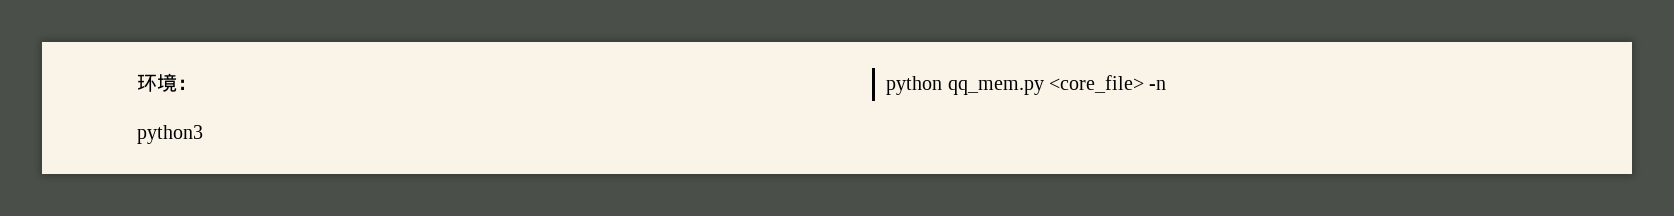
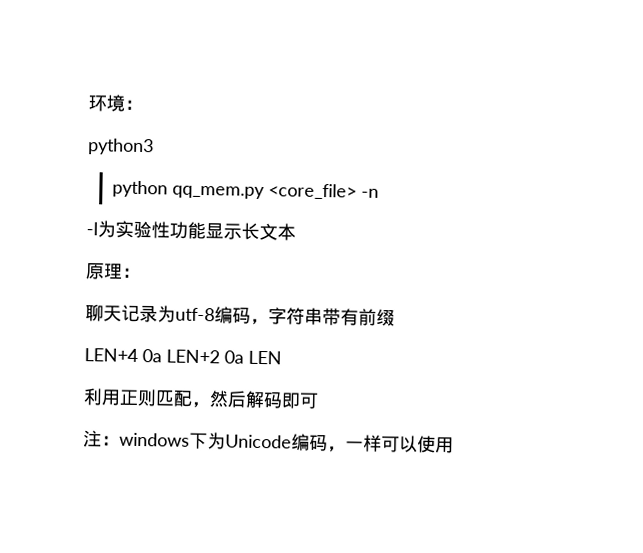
+ -l为实验性功能显示长文本
+ 原理：
+ 聊天记录为utf-8编码，字符串带有前缀
+ LEN+4 0a LEN+2 0a LEN
+ 利用正则匹配，然后解码即可
+ 注：windows下为Unicode编码，一样可以使用

